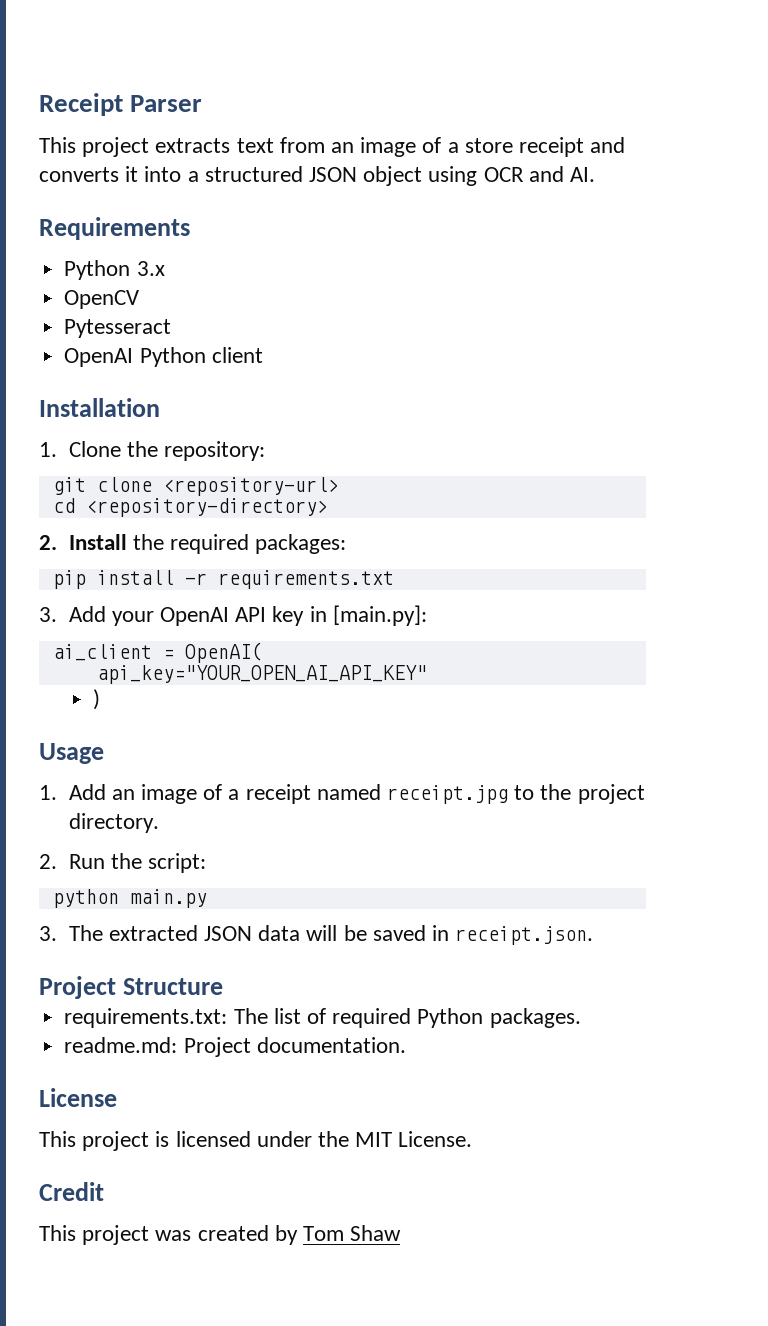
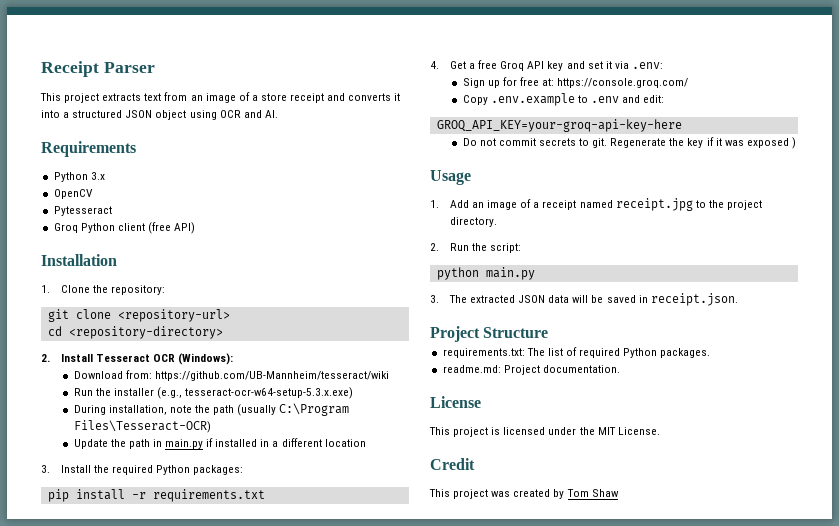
- OpenAI Python client
+ Groq Python client (free API)
- 2. Install the required packages:
+ 2. Install Tesseract OCR (Windows):
+ Download from: https://github.com/UB-Mannheim/tesseract/wiki
+ Run the installer (e.g., tesseract-ocr-w64-setup-5.3.x.exe)
+ During installation, note the path (usually C:\Program Files\Tesseract-OCR)
+ Update the path in main.py if installed in a different location
+ 3. Install the required Python packages:
- 3. Add your OpenAI API key in [main.py]:
- ai_client = OpenAI(
- api_key="YOUR_OPEN_AI_API_KEY"
- )
+ 4. Get a free Groq API key and set it via .env:
+ Sign up for free at: https://console.groq.com/
+ Copy .env.example to .env and edit:
+ GROQ_API_KEY=your-groq-api-key-here
+ Do not commit secrets to git. Regenerate the key if it was exposed )

